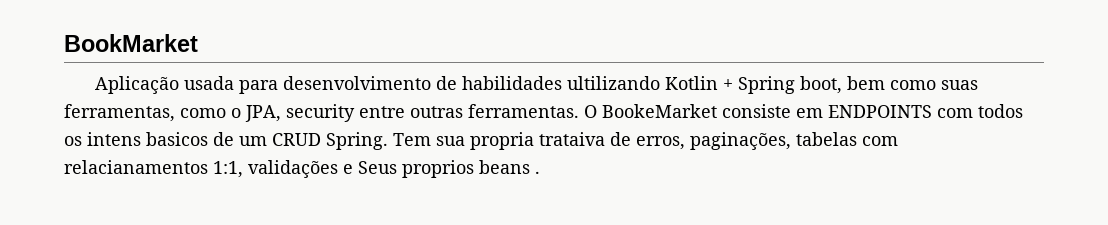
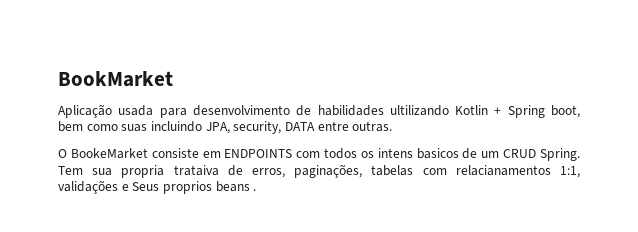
- Aplicação usada para desenvolvimento de habilidades ultilizando Kotlin + Spring boot, bem como suas ferramentas, como o JPA, security entre outras ferramentas. O BookeMarket consiste em ENDPOINTS com todos os intens basicos de um CRUD Spring.
+ Aplicação usada para desenvolvimento de habilidades ultilizando Kotlin + Spring boot, bem como suas incluindo JPA, security, DATA entre outras.
+ O BookeMarket consiste em ENDPOINTS com todos os intens basicos de um CRUD Spring.

